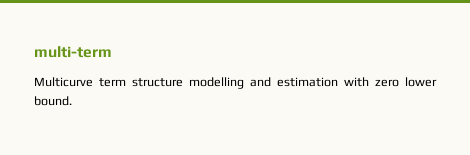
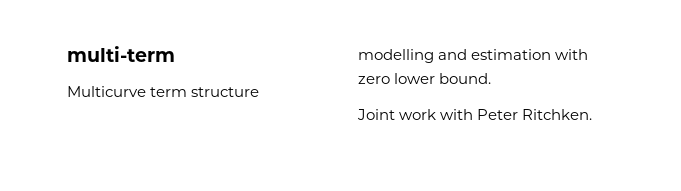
+ Joint work with Peter Ritchken.

